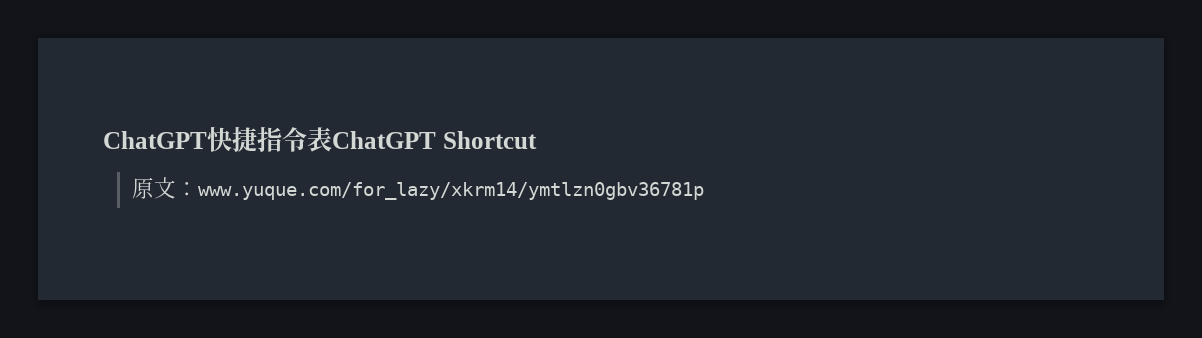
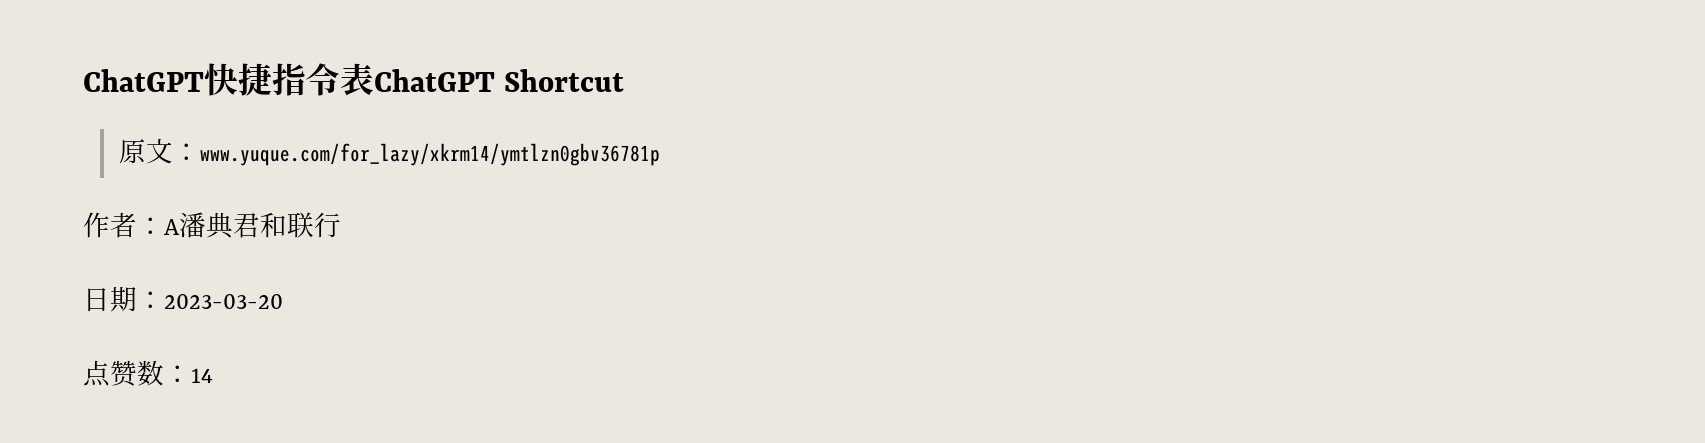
+ 作者：A潘典君和联行
+ 日期：2023-03-20
+ 点赞数：14

